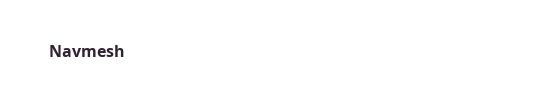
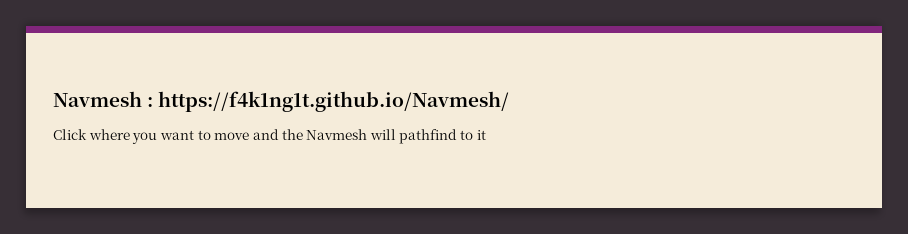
- Navmesh
+ Navmesh : https://f4k1ng1t.github.io/Navmesh/
+ Click where you want to move and the Navmesh will pathfind to it

